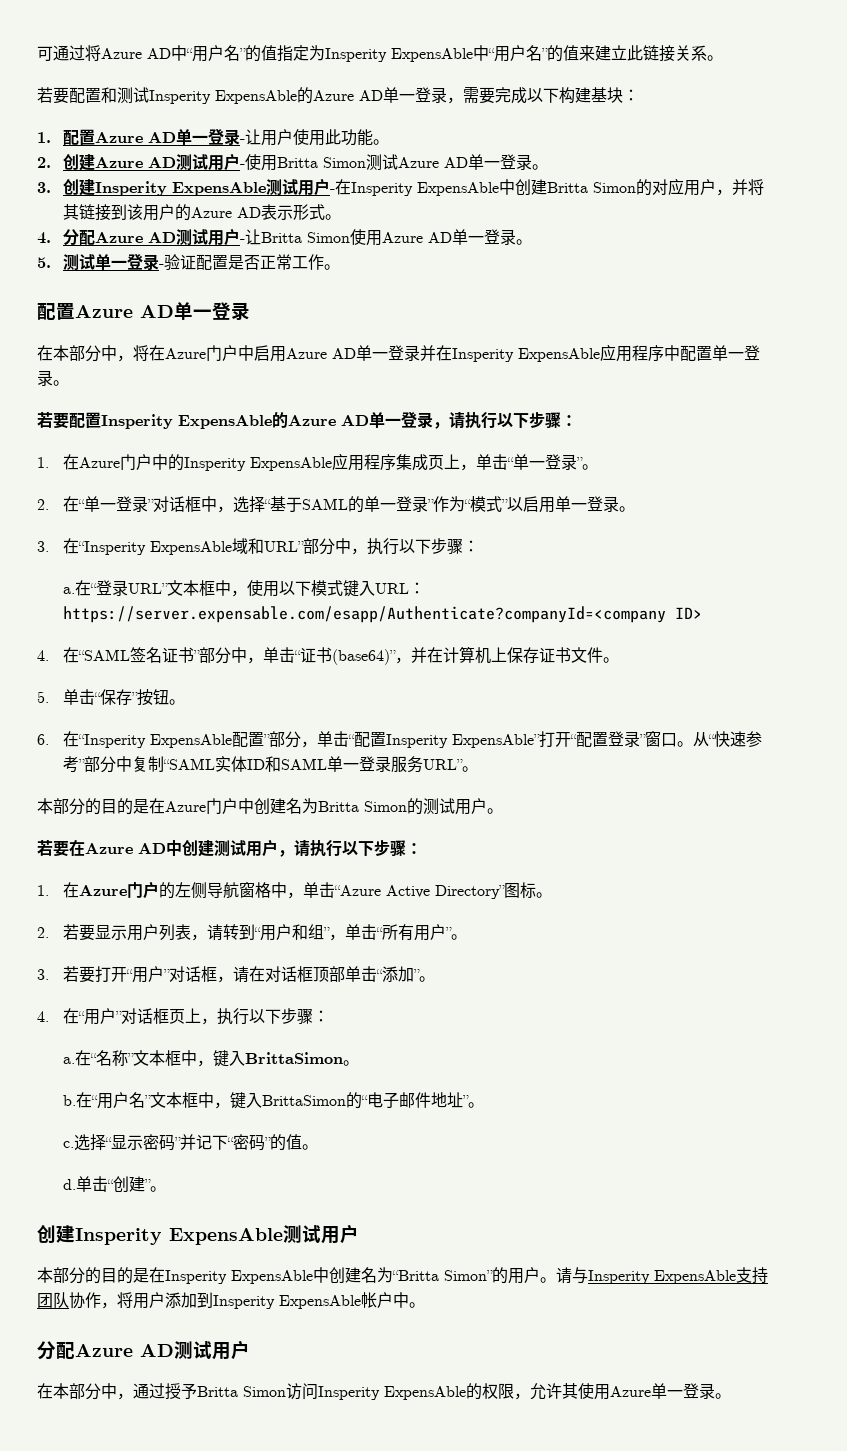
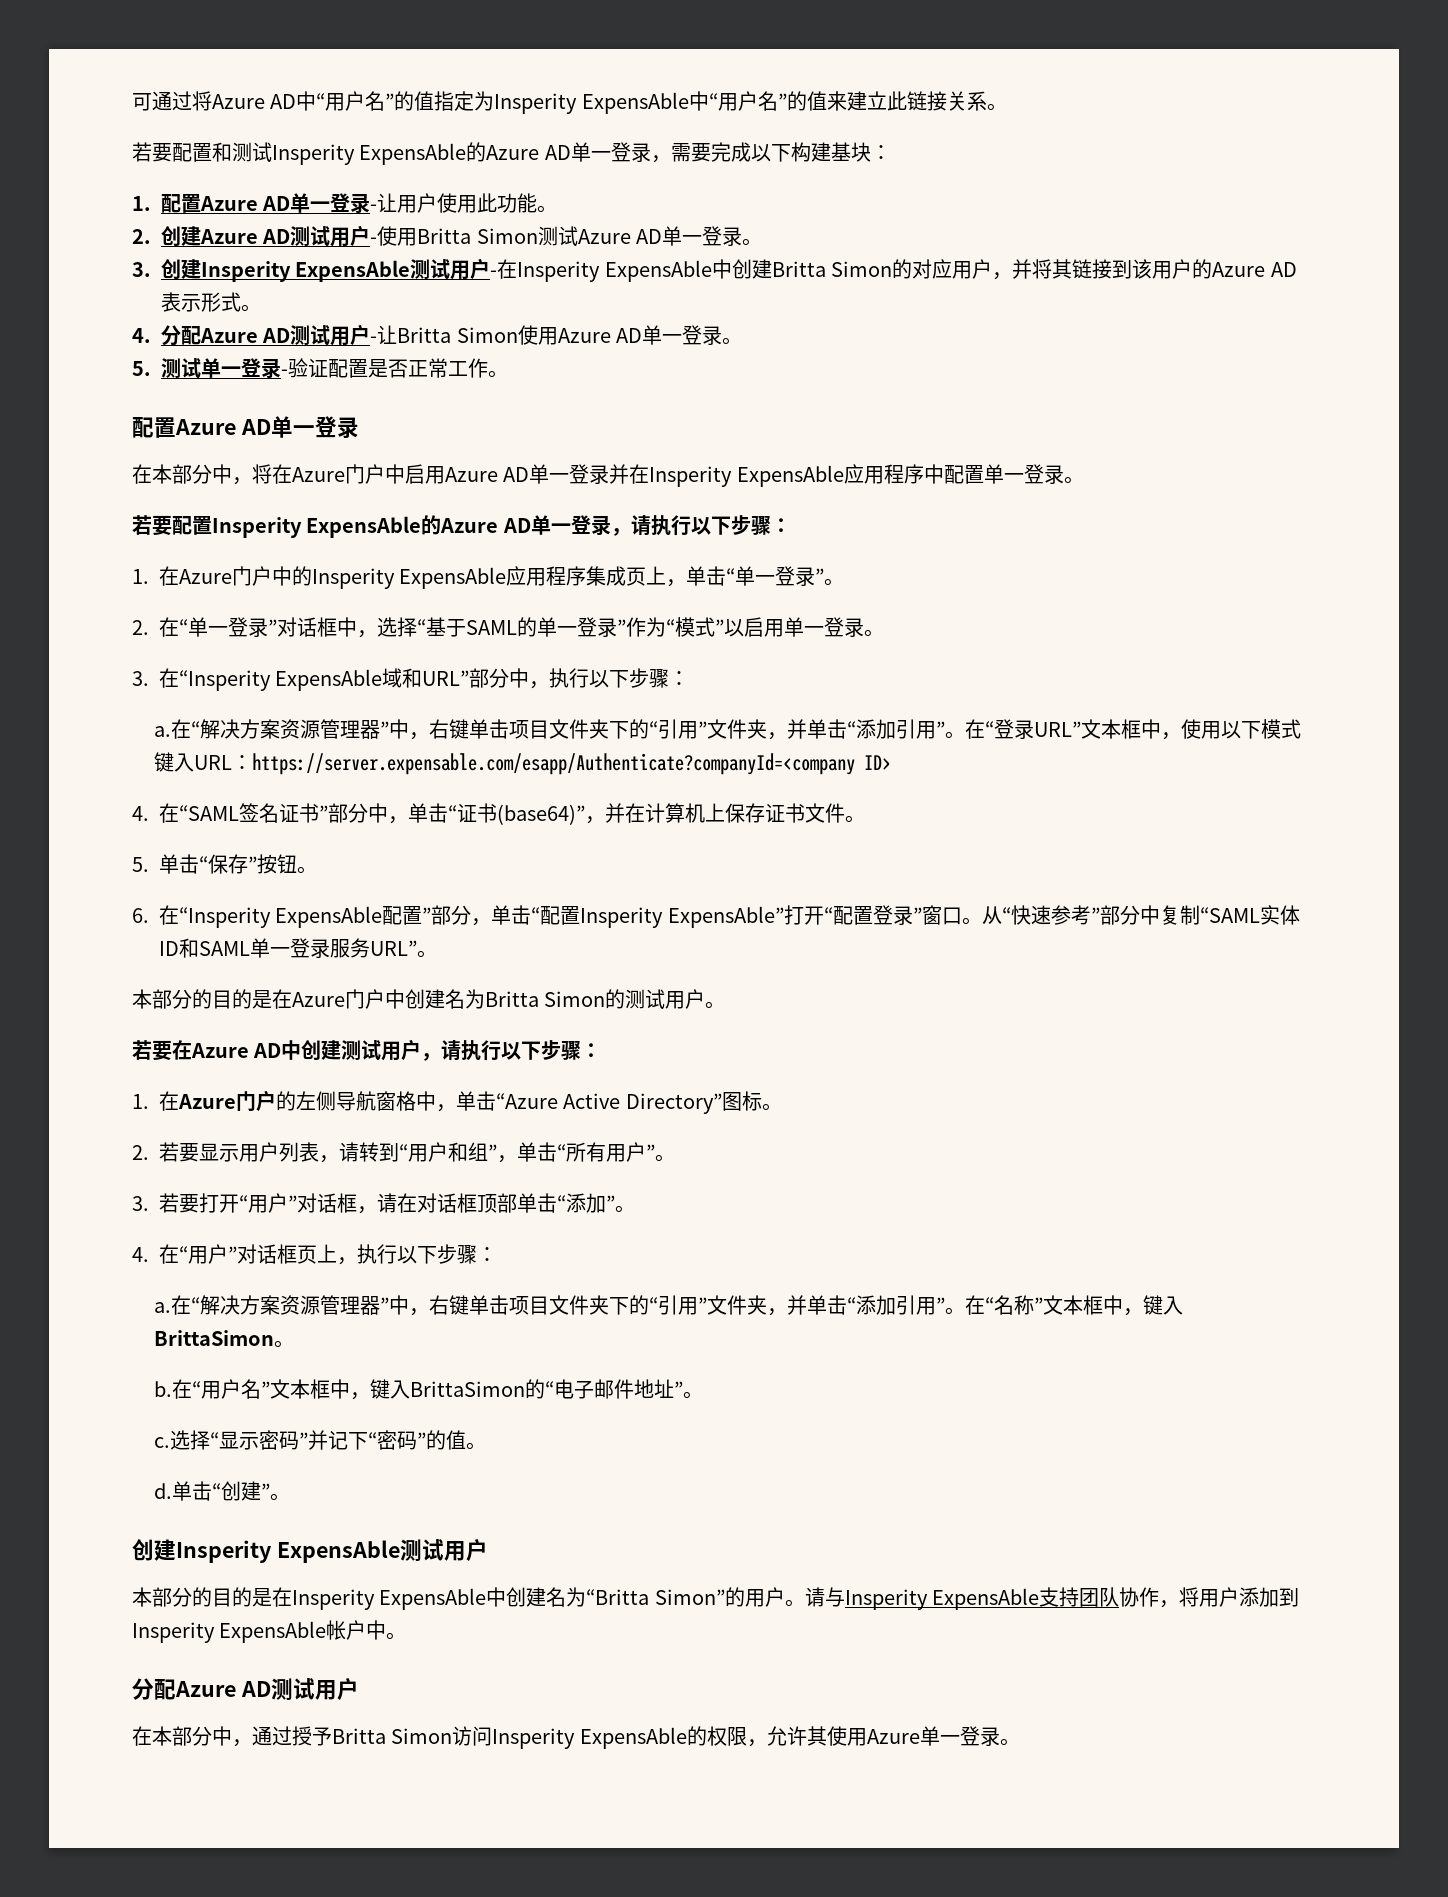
- 在“登录URL”文本框中，使用以下模式键入URL：https://server.expensable.com/esapp/Authenticate?companyId=<company ID>
+ 在“解决方案资源管理器”中，右键单击项目文件夹下的“引用”文件夹，并单击“添加引用”。在“登录URL”文本框中，使用以下模式键入URL：https://server.expensable.com/esapp/Authenticate?companyId=<company ID>
- 在“名称”文本框中，键入BrittaSimon。
+ 在“解决方案资源管理器”中，右键单击项目文件夹下的“引用”文件夹，并单击“添加引用”。在“名称”文本框中，键入BrittaSimon。

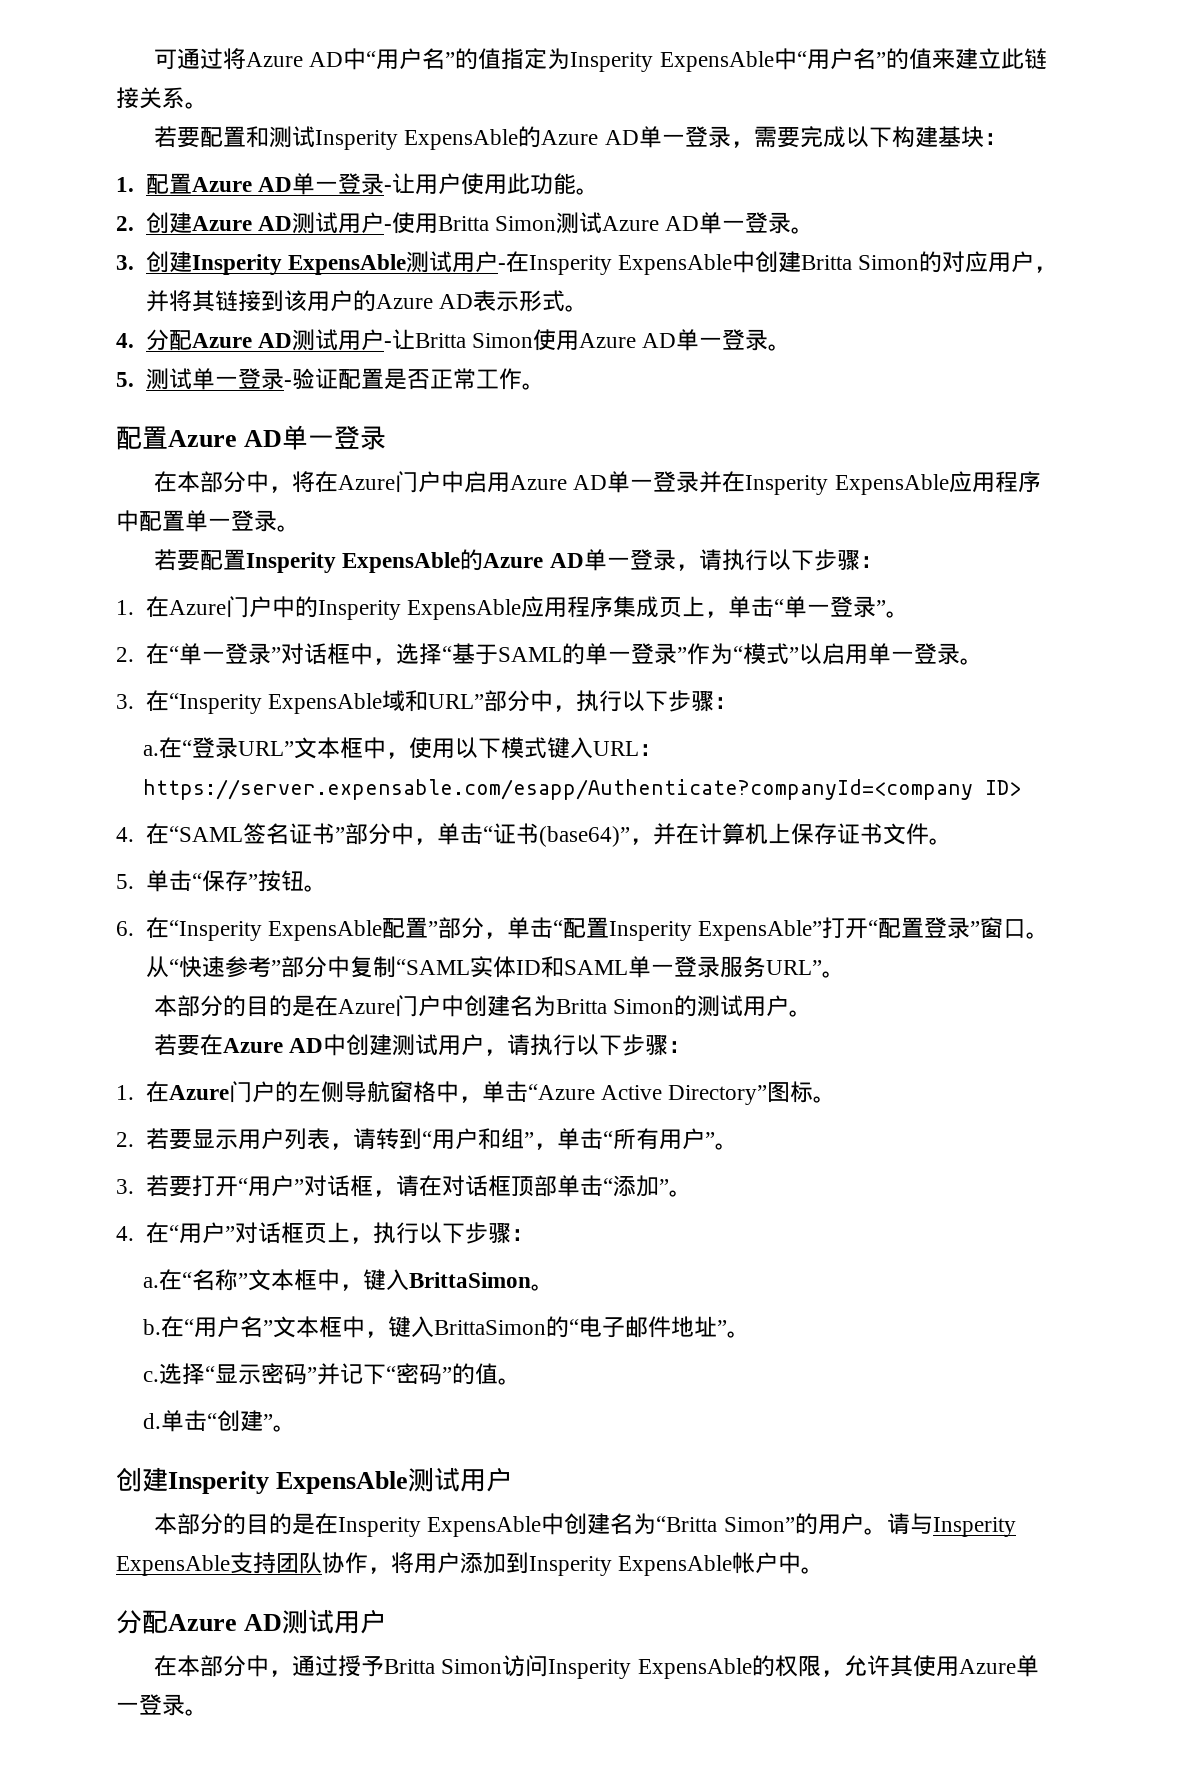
- 在“解决方案资源管理器”中，右键单击项目文件夹下的“引用”文件夹，并单击“添加引用”。在“登录URL”文本框中，使用以下模式键入URL：https://server.expensable.com/esapp/Authenticate?companyId=<company ID>
+ 在“登录URL”文本框中，使用以下模式键入URL：https://server.expensable.com/esapp/Authenticate?companyId=<company ID>
- 在“解决方案资源管理器”中，右键单击项目文件夹下的“引用”文件夹，并单击“添加引用”。在“名称”文本框中，键入BrittaSimon。
+ 在“名称”文本框中，键入BrittaSimon。

